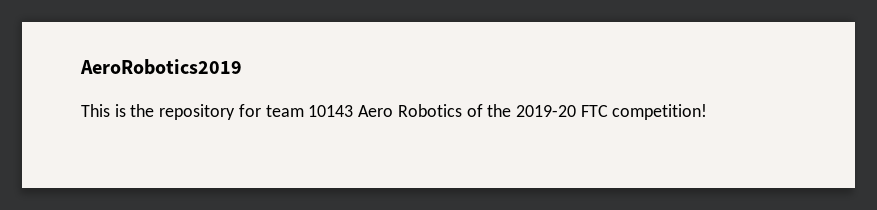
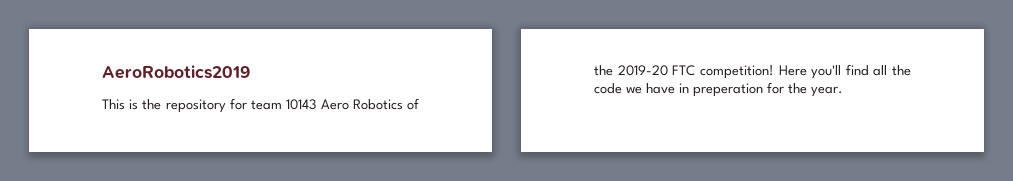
+ Here you'll find all the code we have in preperation for the year.

